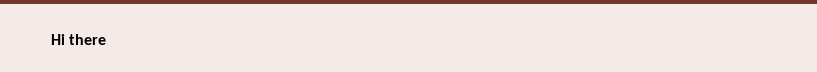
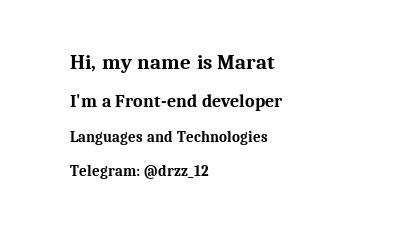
- Hi there
+ Hi, my name is Marat
+ I'm a Front-end developer
+ Languages and Technologies
+ Telegram: @drzz_12

